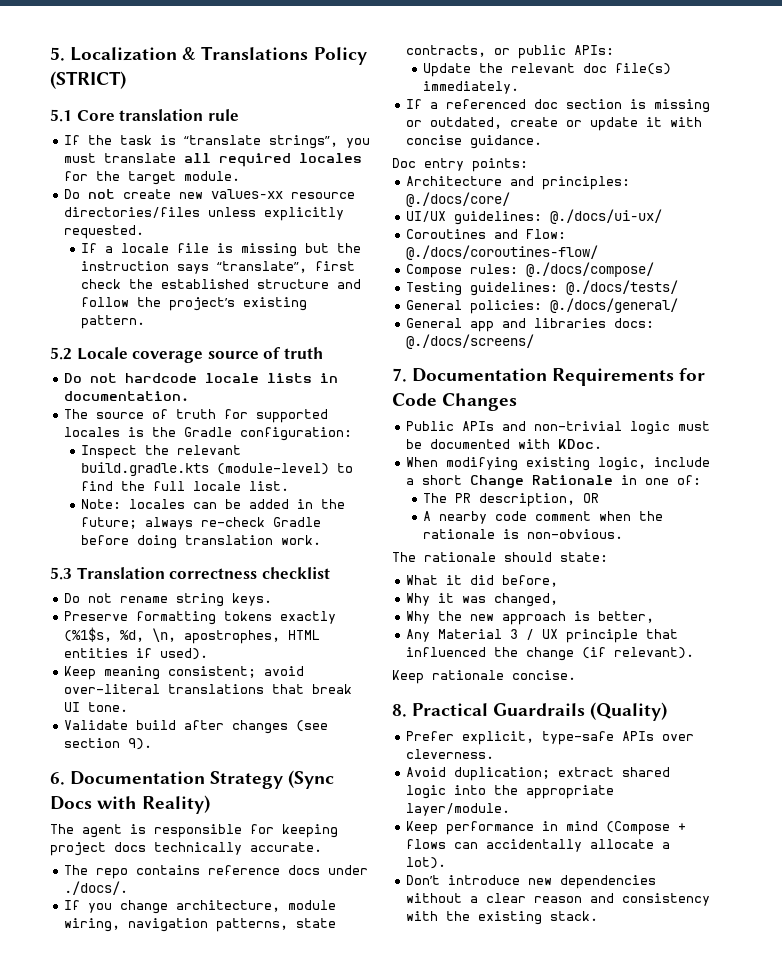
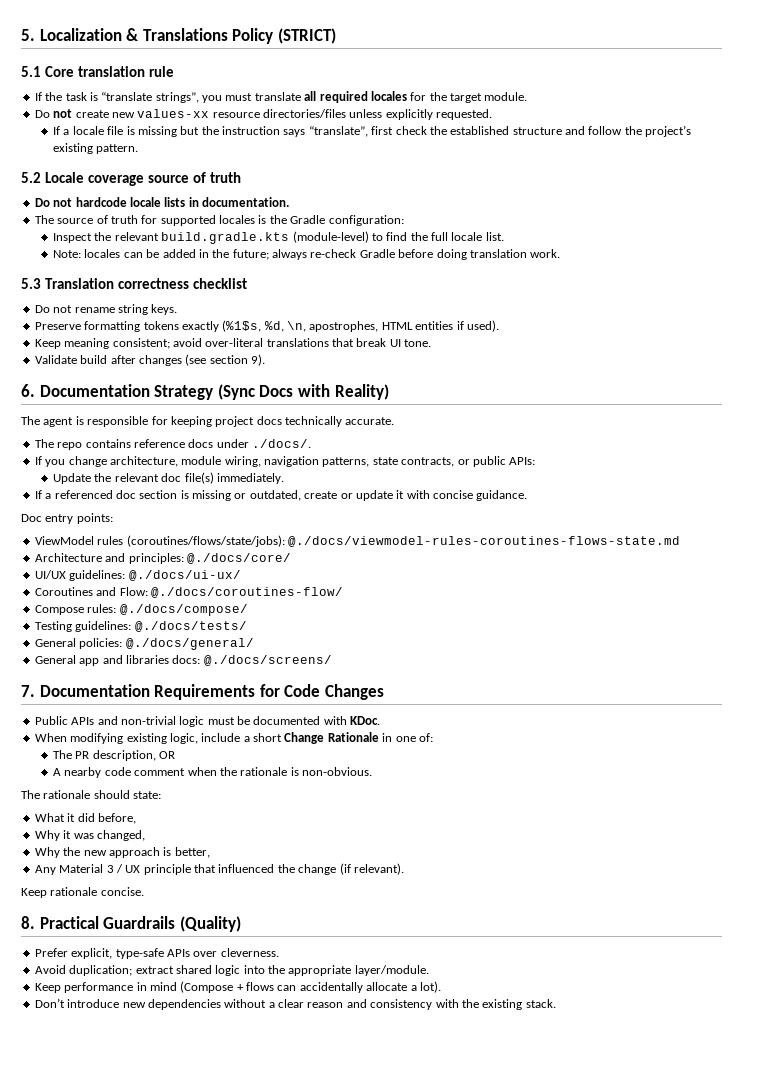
+ ViewModel rules (coroutines/flows/state/jobs): @./docs/viewmodel-rules-coroutines-flows-state.md

